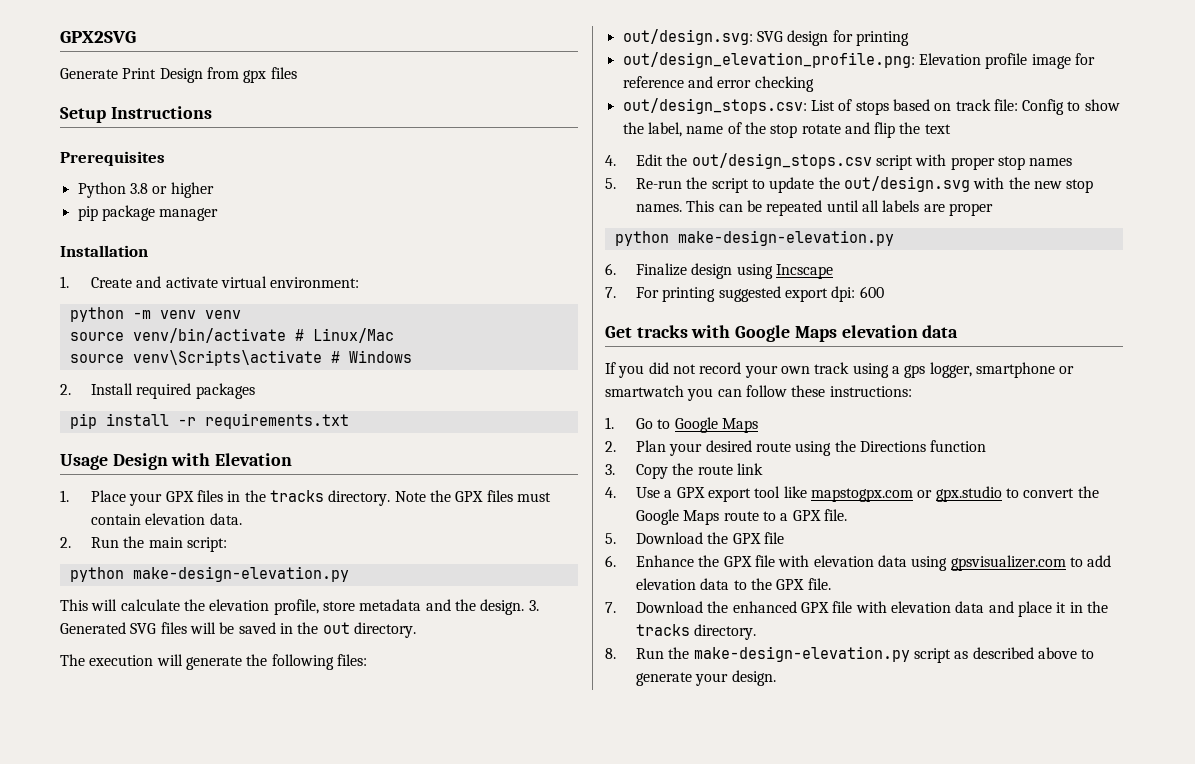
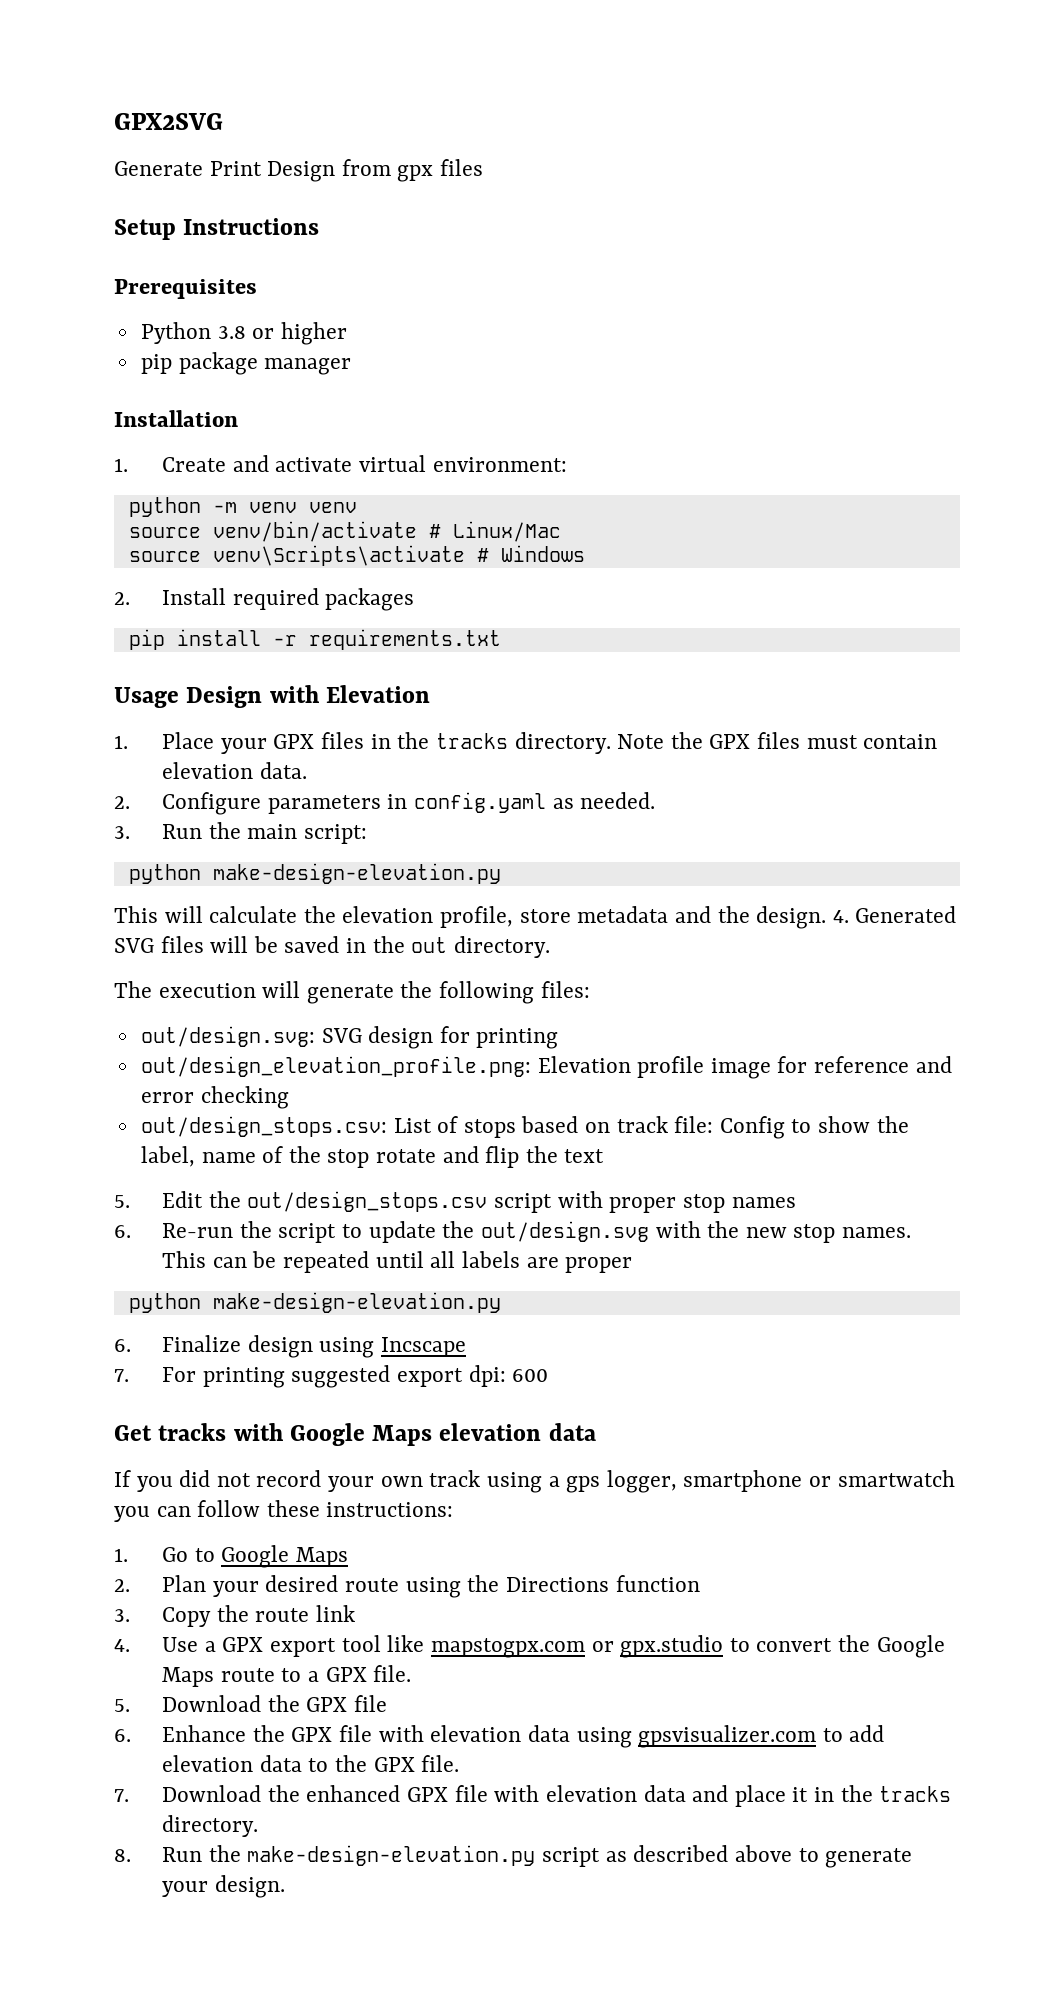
- 2. Run the main script:
+ 2. Configure parameters in config.yaml as needed.
+ 3. Run the main script:
- 3. Generated SVG files will be saved in the out directory.
+ 4. Generated SVG files will be saved in the out directory.
- 4. Edit the out/design_stops.csv script with proper stop names
+ 5. Edit the out/design_stops.csv script with proper stop names
- 5. Re-run the script to update the out/design.svg with the new stop names.
+ 6. Re-run the script to update the out/design.svg with the new stop names.

